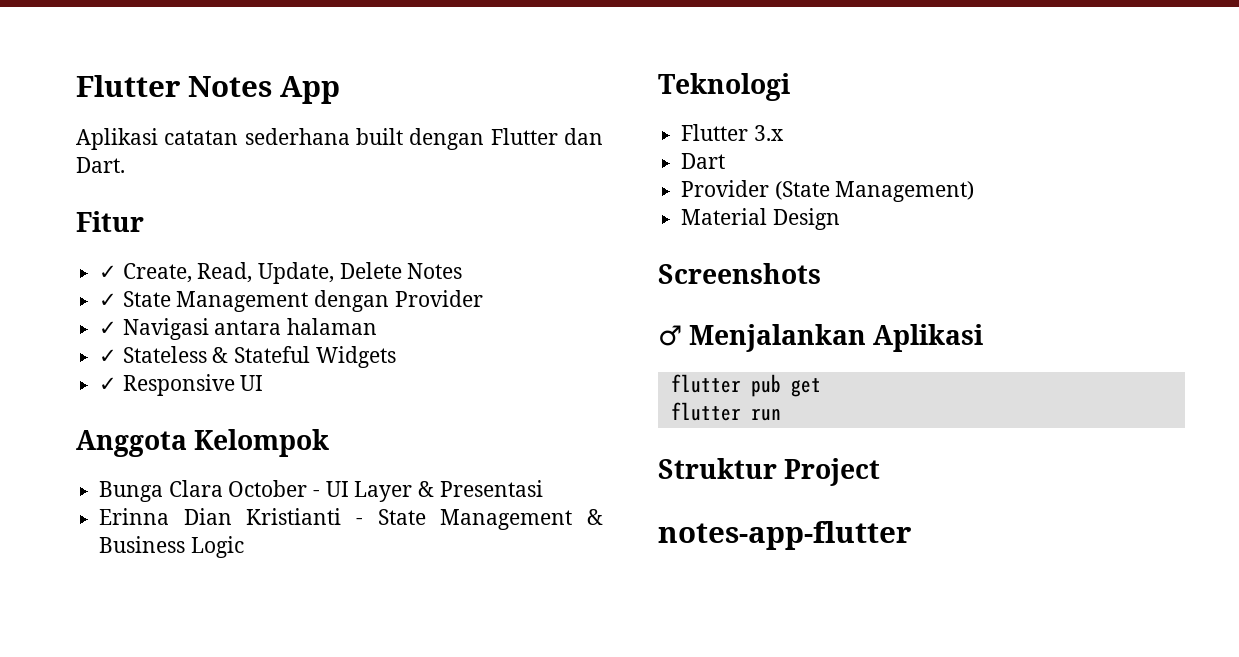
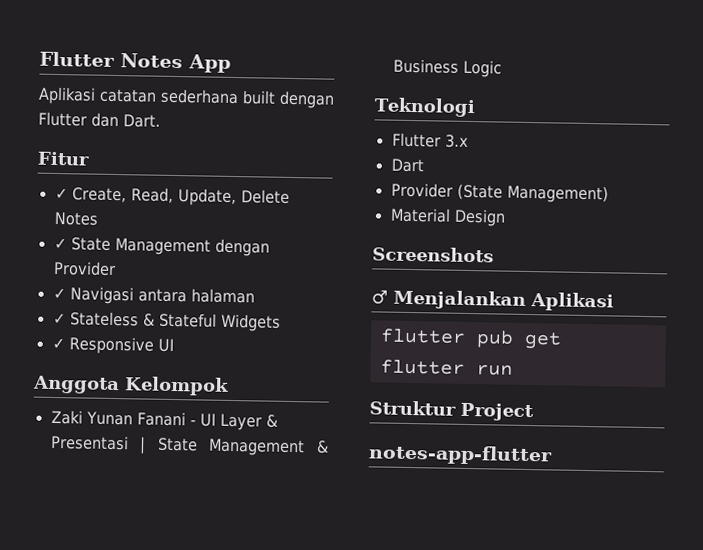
- Bunga Clara October - UI Layer & Presentasi
- Erinna Dian Kristianti - State Management & Business Logic
+ Zaki Yunan Fanani - UI Layer & Presentasi | State Management & Business Logic

